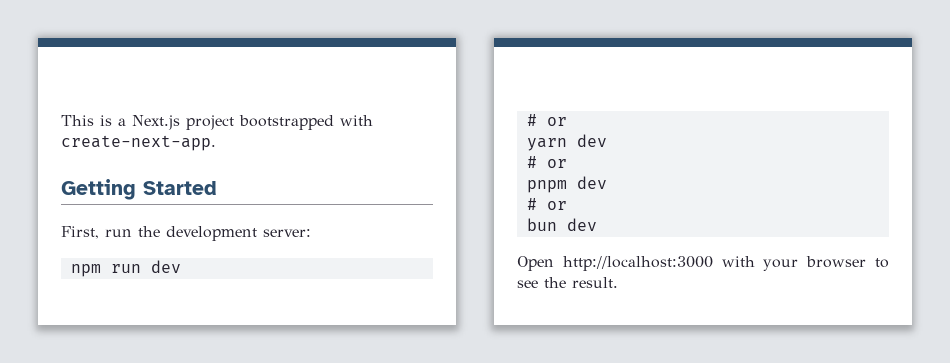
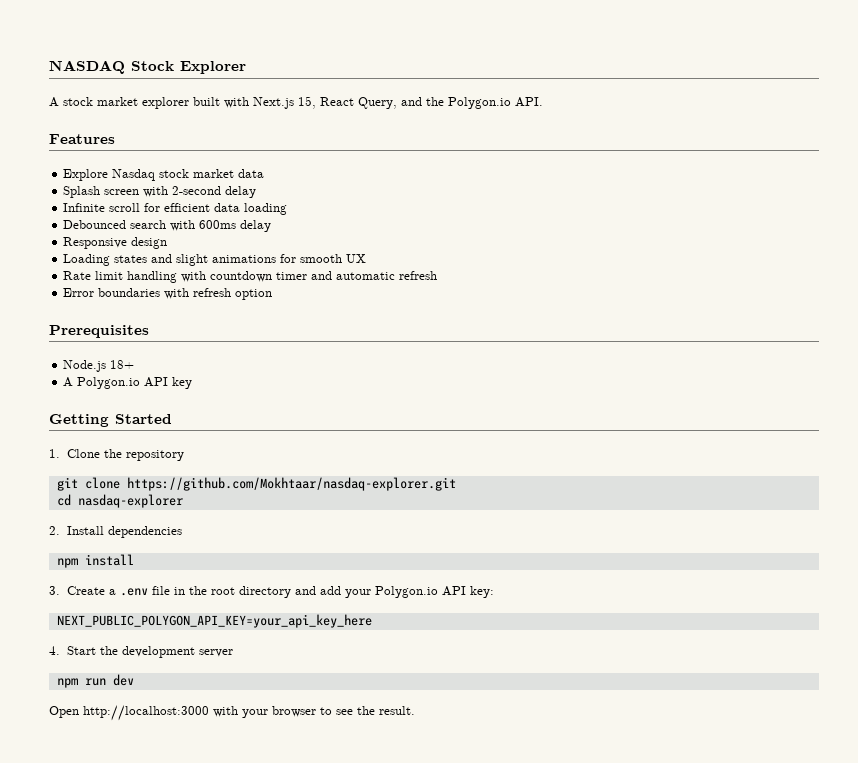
- This is a Next.js project bootstrapped with create-next-app.
+ NASDAQ Stock Explorer
+ A stock market explorer built with Next.js 15, React Query, and the Polygon.io API.
+ Features
+ Explore Nasdaq stock market data
+ Splash screen with 2-second delay
+ Infinite scroll for efficient data loading
+ Debounced search with 600ms delay
+ Responsive design
+ Loading states and slight animations for smooth UX
+ Rate limit handling with countdown timer and automatic refresh
+ Error boundaries with refresh option
+ Prerequisites
+ Node.js 18+
+ A Polygon.io API key
  Getting Started
- First, run the development server:
+ 1. Clone the repository
+ git clone https://github.com/Mokhtaar/nasdaq-explorer.git
+ cd nasdaq-explorer
+ 2. Install dependencies
+ npm install
+ 3. Create a .env file in the root directory and add your Polygon.io API key:
+ NEXT_PUBLIC_POLYGON_API_KEY=your_api_key_here
+ 4. Start the development server
  npm run dev
- # or
- yarn dev
- # or
- pnpm dev
- # or
- bun dev

